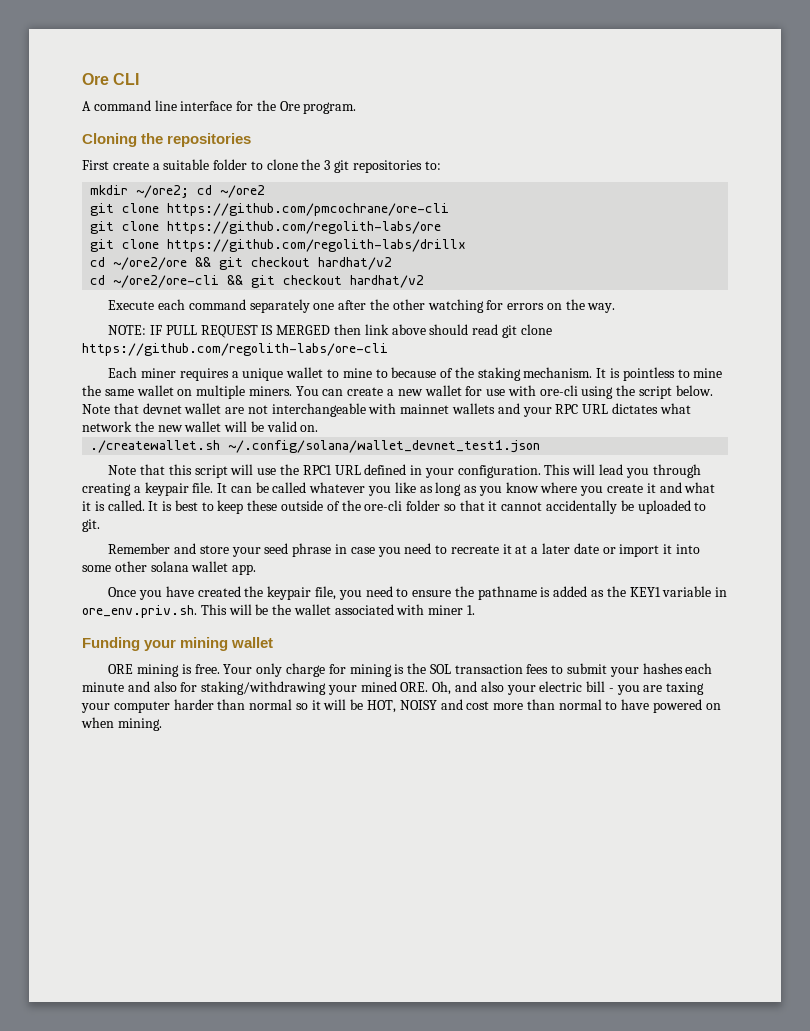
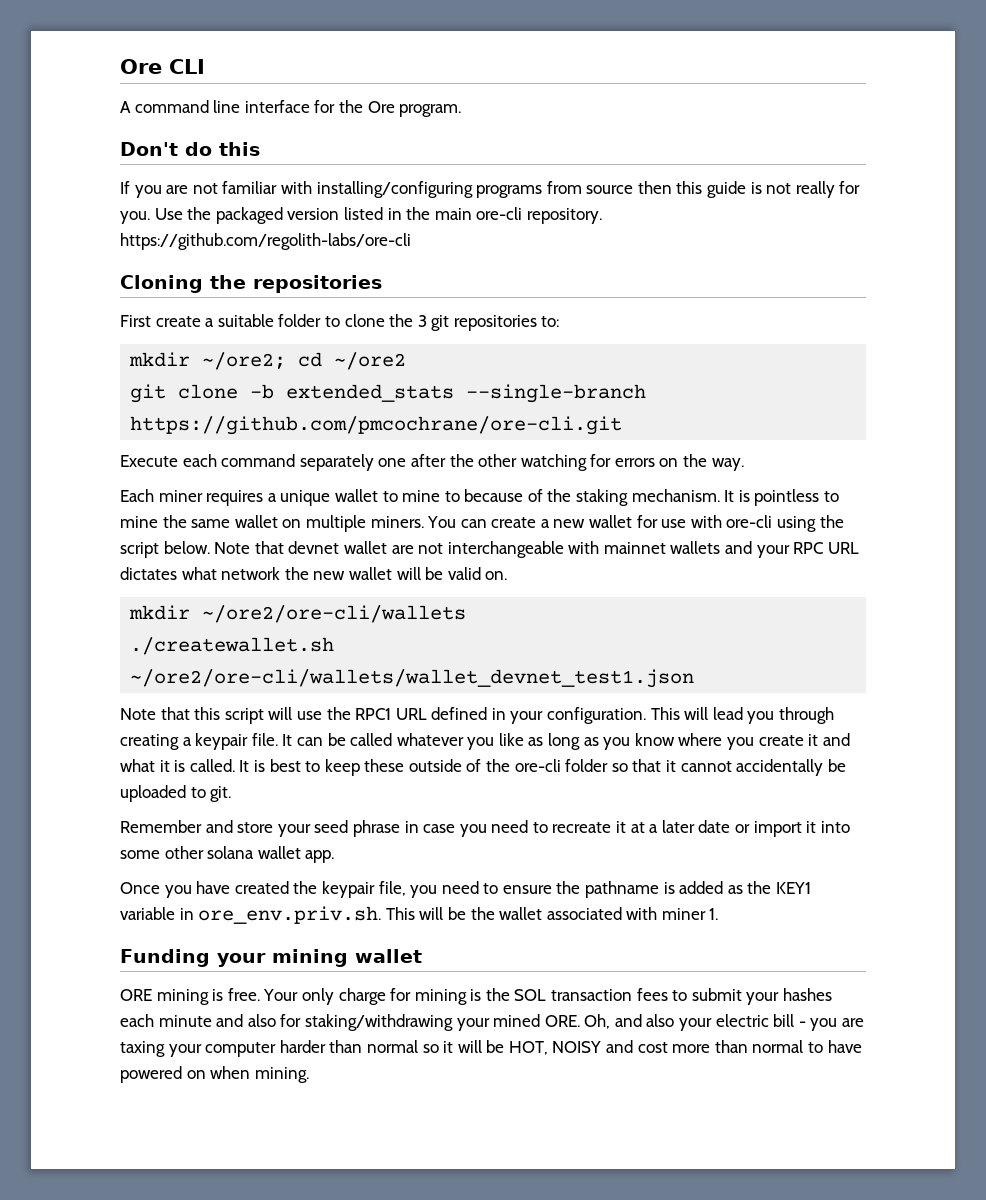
+ Don't do this
+ If you are not familiar with installing/configuring programs from source then this guide is not really for you. Use the packaged version listed in the main ore-cli repository. https://github.com/regolith-labs/ore-cli
- git clone https://github.com/pmcochrane/ore-cli
- git clone https://github.com/regolith-labs/ore
- git clone https://github.com/regolith-labs/drillx
- cd ~/ore2/ore && git checkout hardhat/v2
- cd ~/ore2/ore-cli && git checkout hardhat/v2
+ git clone -b extended_stats --single-branch https://github.com/pmcochrane/ore-cli.git
- NOTE: IF PULL REQUEST IS MERGED then link above should read git clone https://github.com/regolith-labs/ore-cli
+ mkdir ~/ore2/ore-cli/wallets
- ./createwallet.sh ~/.config/solana/wallet_devnet_test1.json
+ ./createwallet.sh ~/ore2/ore-cli/wallets/wallet_devnet_test1.json

